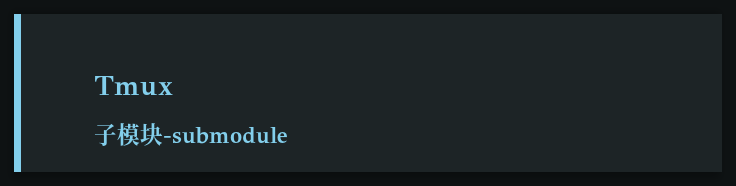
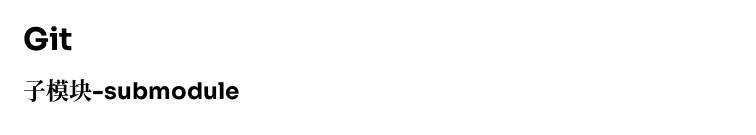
- Tmux
+ Git

